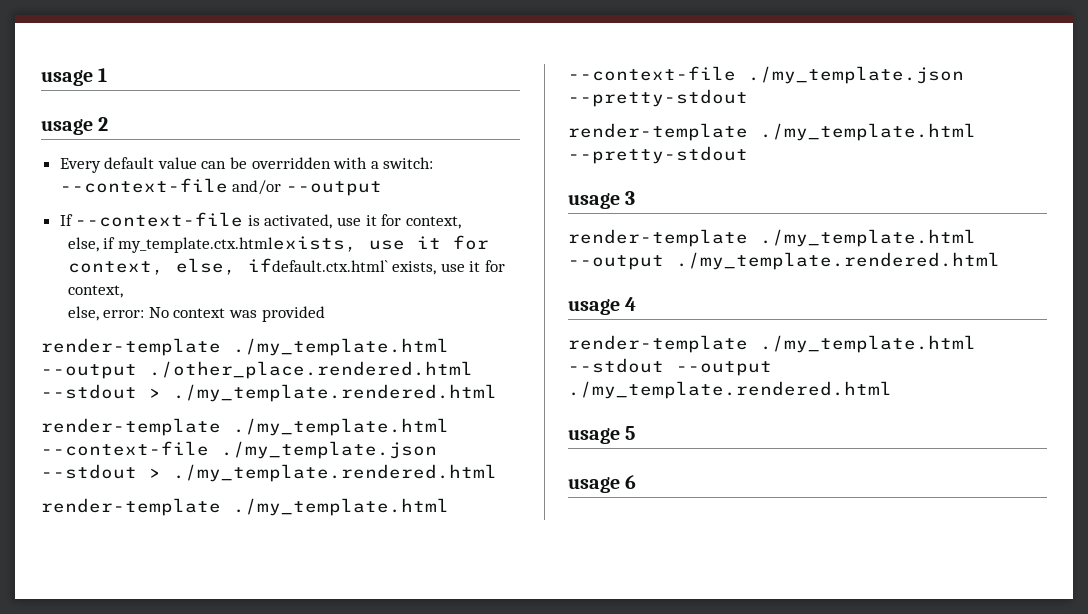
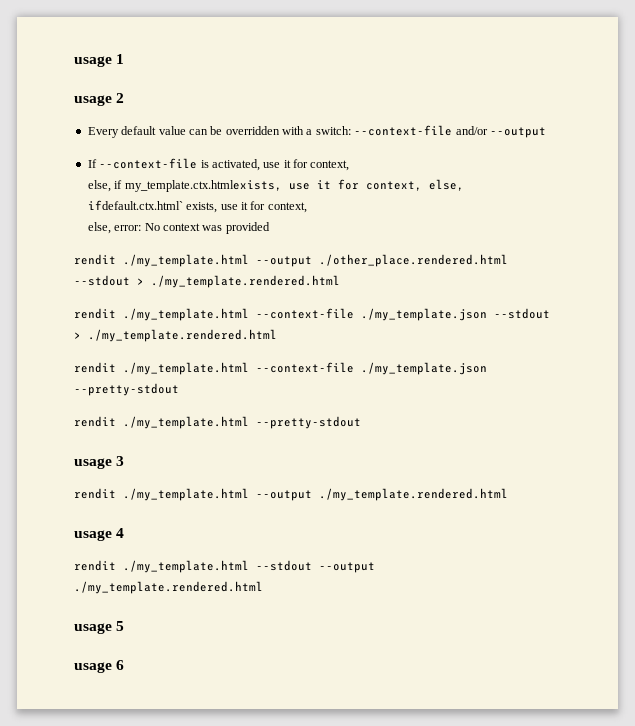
- render-template ./my_template.html --output ./other_place.rendered.html --stdout > ./my_template.rendered.html
+ rendit ./my_template.html --output ./other_place.rendered.html --stdout > ./my_template.rendered.html
- render-template ./my_template.html --context-file ./my_template.json --stdout > ./my_template.rendered.html
+ rendit ./my_template.html --context-file ./my_template.json --stdout > ./my_template.rendered.html
- render-template ./my_template.html --context-file ./my_template.json --pretty-stdout
+ rendit ./my_template.html --context-file ./my_template.json --pretty-stdout
- render-template ./my_template.html --pretty-stdout
+ rendit ./my_template.html --pretty-stdout
- render-template ./my_template.html --output ./my_template.rendered.html
+ rendit ./my_template.html --output ./my_template.rendered.html
- render-template ./my_template.html --stdout --output ./my_template.rendered.html
+ rendit ./my_template.html --stdout --output ./my_template.rendered.html

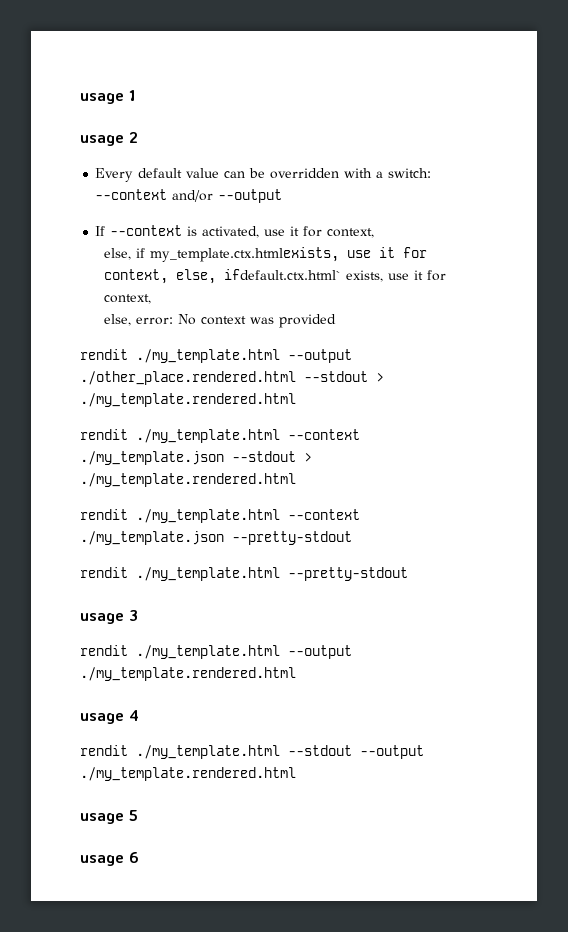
- Every default value can be overridden with a switch: --context-file and/or --output
+ Every default value can be overridden with a switch: --context and/or --output
- If --context-file is activated, use it for context,
+ If --context is activated, use it for context,
- rendit ./my_template.html --context-file ./my_template.json --stdout > ./my_template.rendered.html
+ rendit ./my_template.html --context ./my_template.json --stdout > ./my_template.rendered.html
- rendit ./my_template.html --context-file ./my_template.json --pretty-stdout
+ rendit ./my_template.html --context ./my_template.json --pretty-stdout

